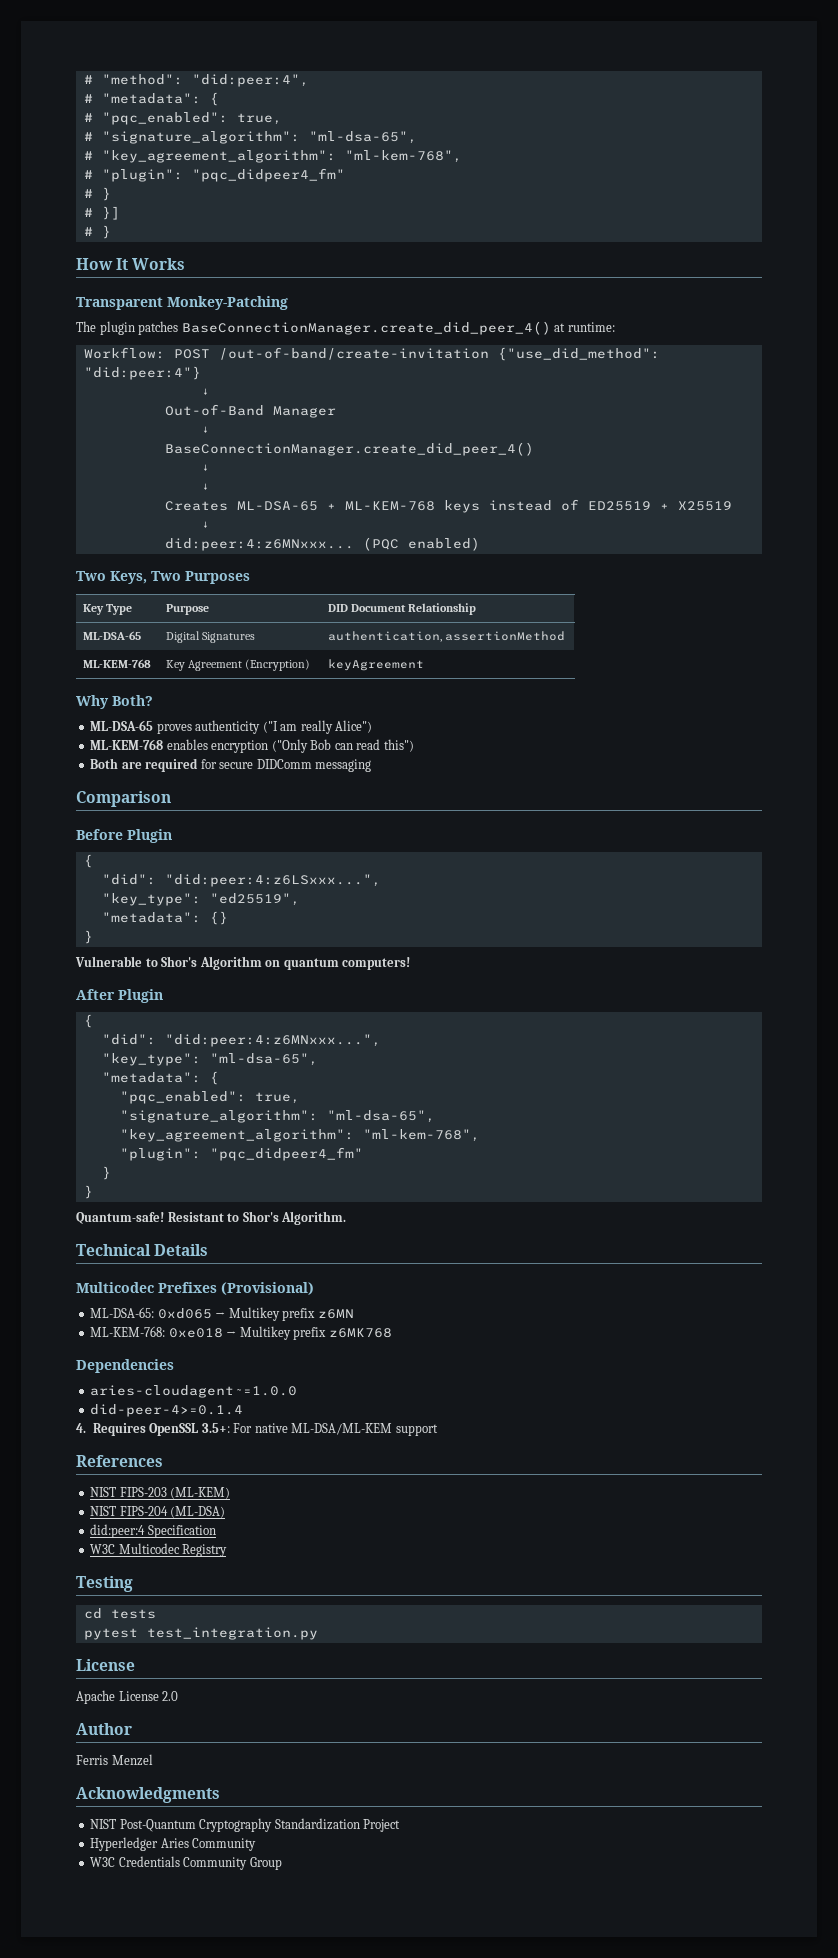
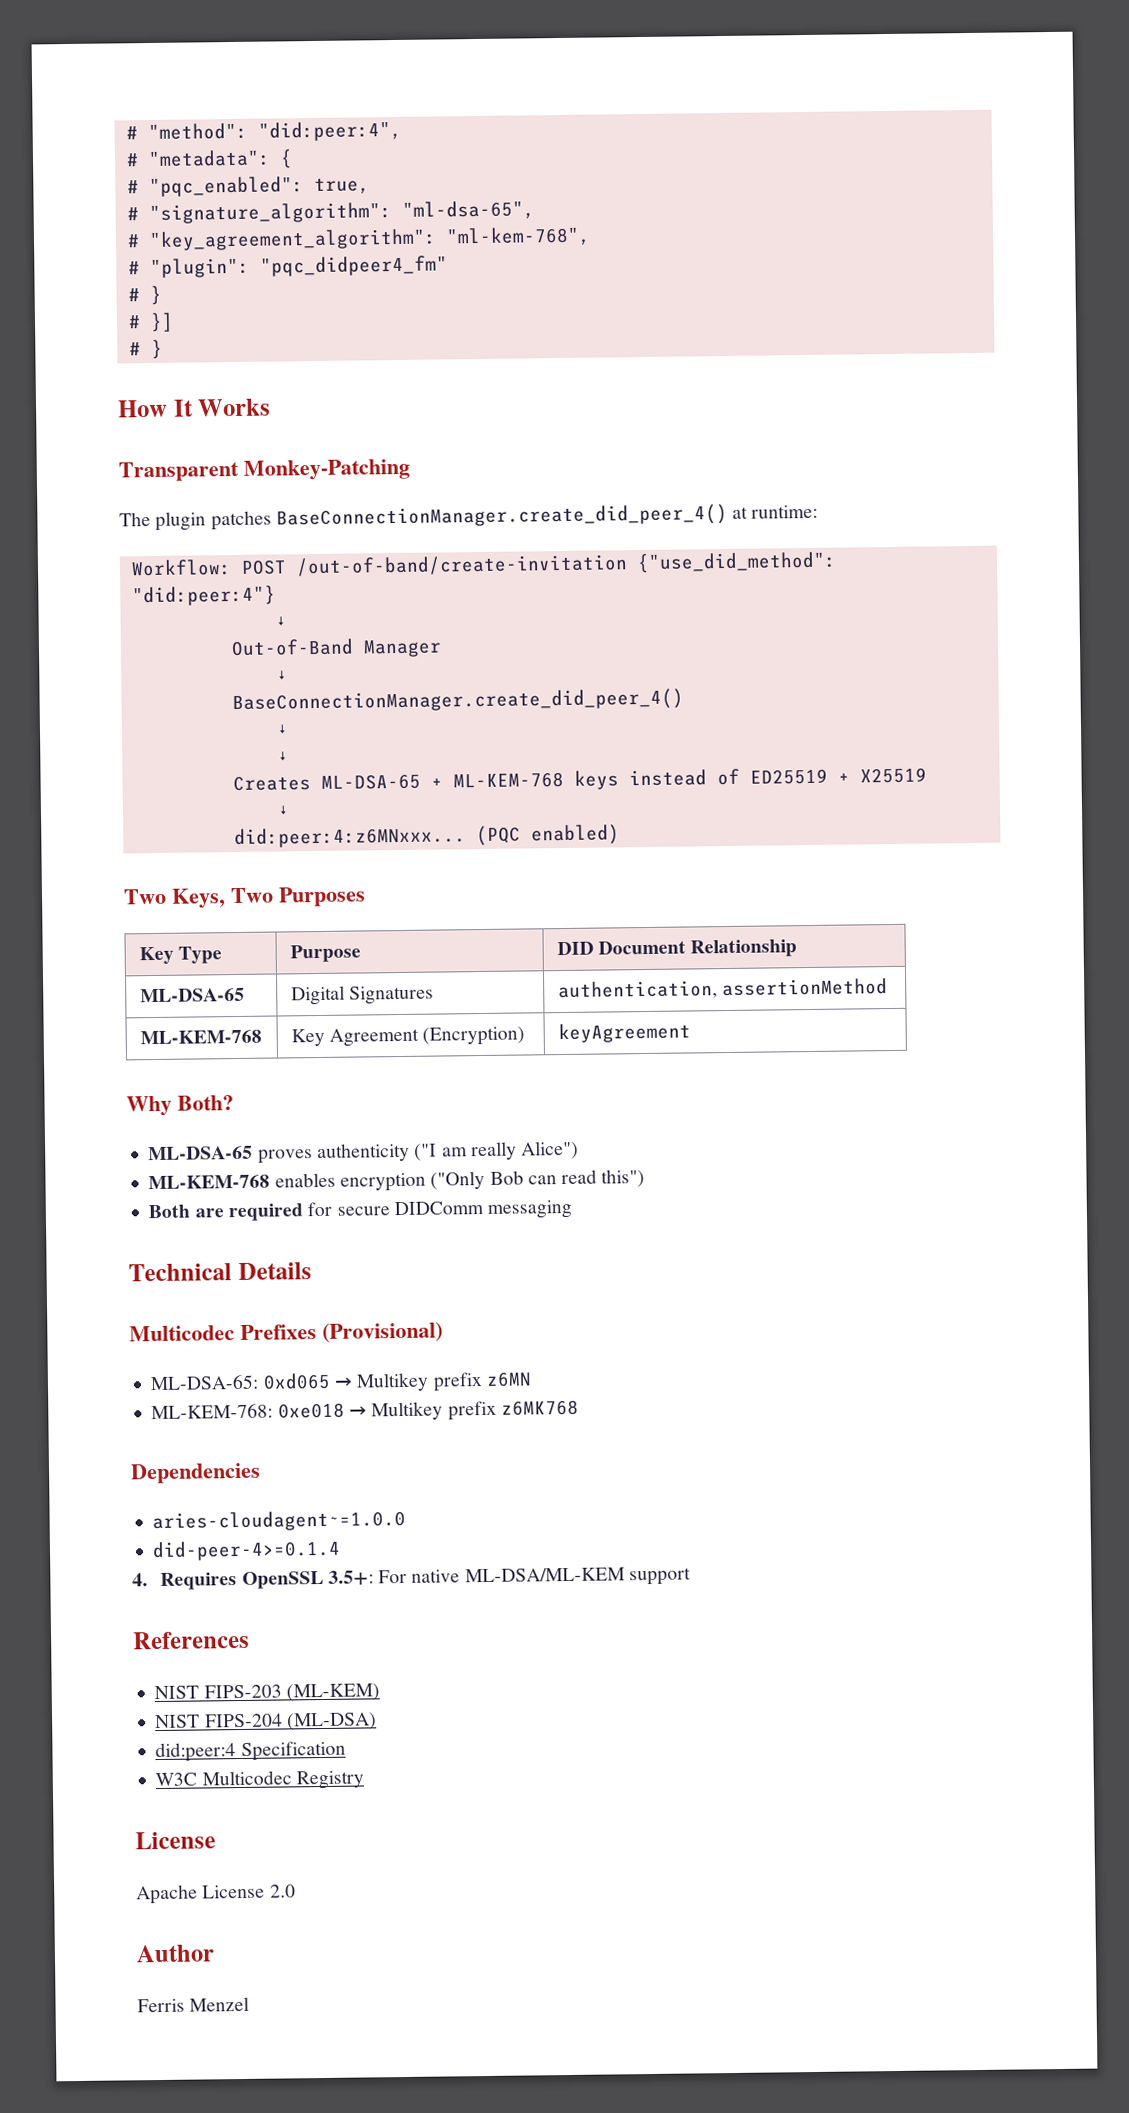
- Comparison
- Before Plugin
- {
- "did": "did:peer:4:z6LSxxx...",
- "key_type": "ed25519",
- "metadata": {}
- }
- Vulnerable to Shor's Algorithm on quantum computers!
- After Plugin
- {
- "did": "did:peer:4:z6MNxxx...",
- "key_type": "ml-dsa-65",
- "metadata": {
- "pqc_enabled": true,
- "signature_algorithm": "ml-dsa-65",
- "key_agreement_algorithm": "ml-kem-768",
- "plugin": "pqc_didpeer4_fm"
- }
- }
- Quantum-safe! Resistant to Shor's Algorithm.
- Testing
- cd tests
- pytest test_integration.py
- Acknowledgments
- NIST Post-Quantum Cryptography Standardization Project
- Hyperledger Aries Community
- W3C Credentials Community Group

